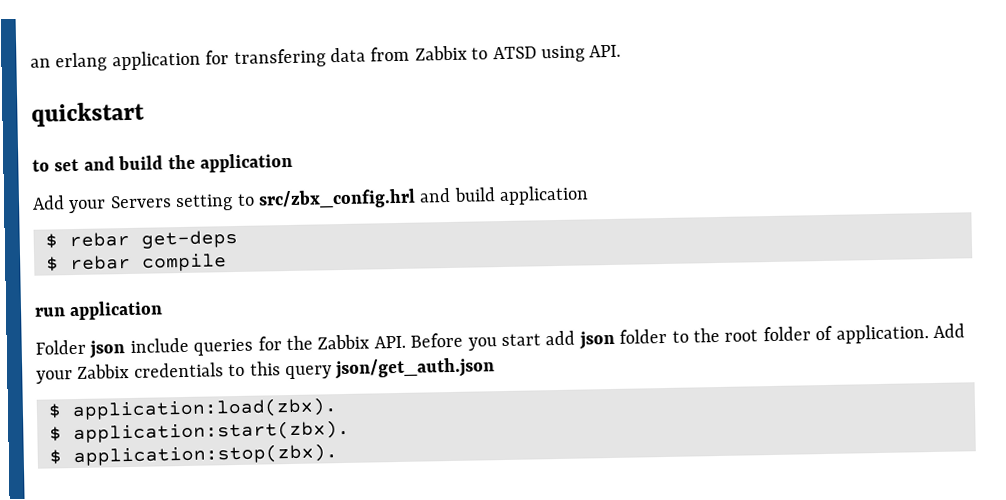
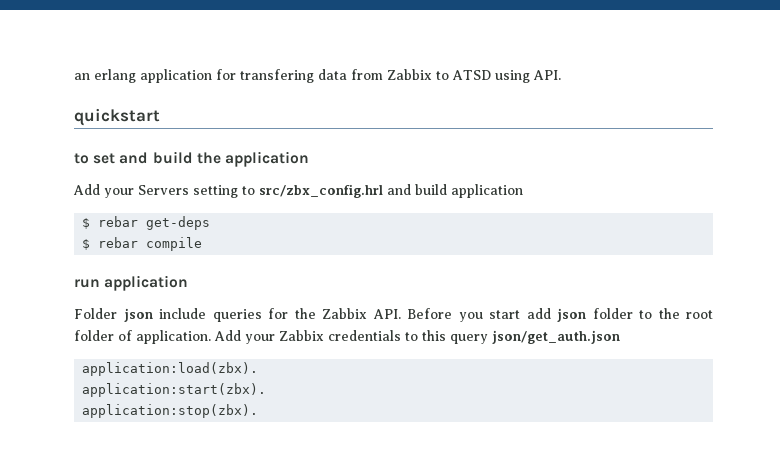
- $ application:load(zbx).
+ application:load(zbx).
- $ application:start(zbx).
+ application:start(zbx).
- $ application:stop(zbx).
+ application:stop(zbx).

